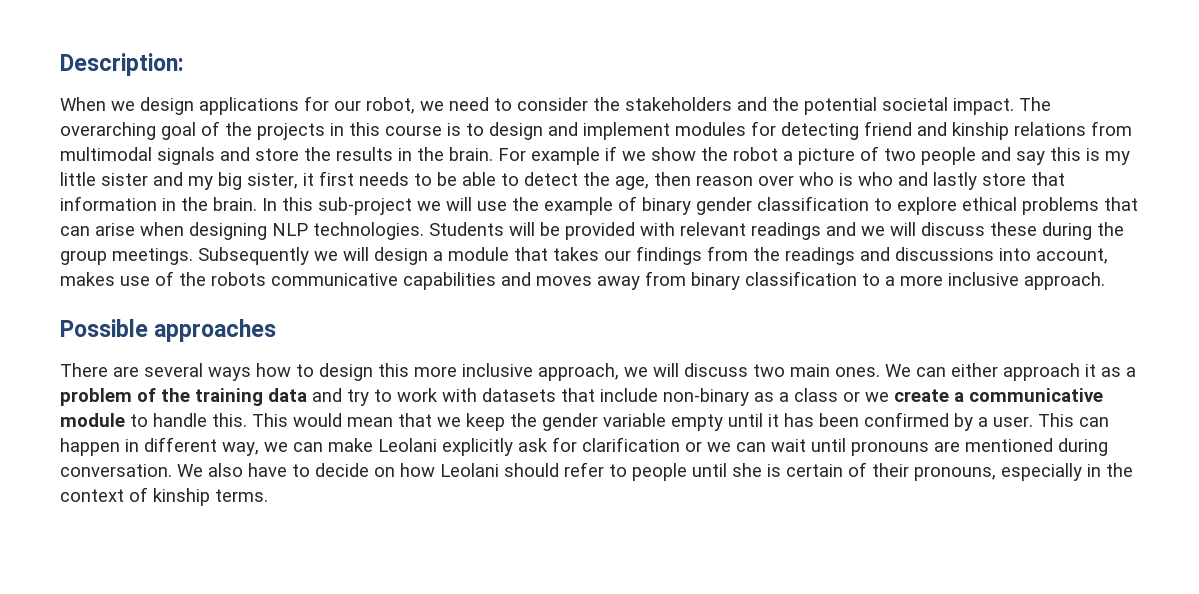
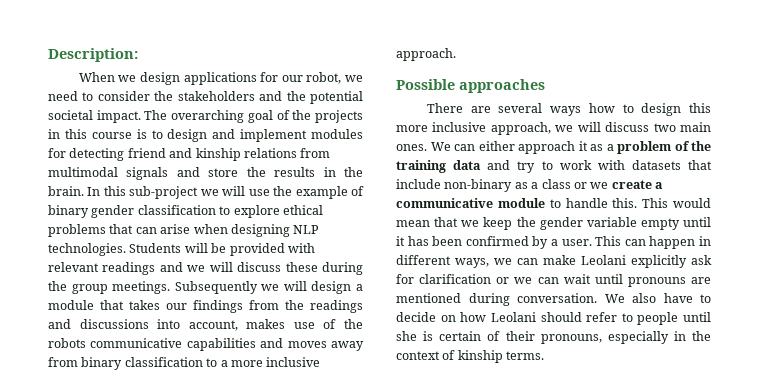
- For example if we show the robot a picture of two people and say this is my little sister and my big sister, it first needs to be able to detect the age, then reason over who is who and lastly store that information in the brain.
- This can happen in different way, we can make Leolani explicitly ask for clarification or we can wait until pronouns are mentioned during conversation.
+ This can happen in different ways, we can make Leolani explicitly ask for clarification or we can wait until pronouns are mentioned during conversation.

